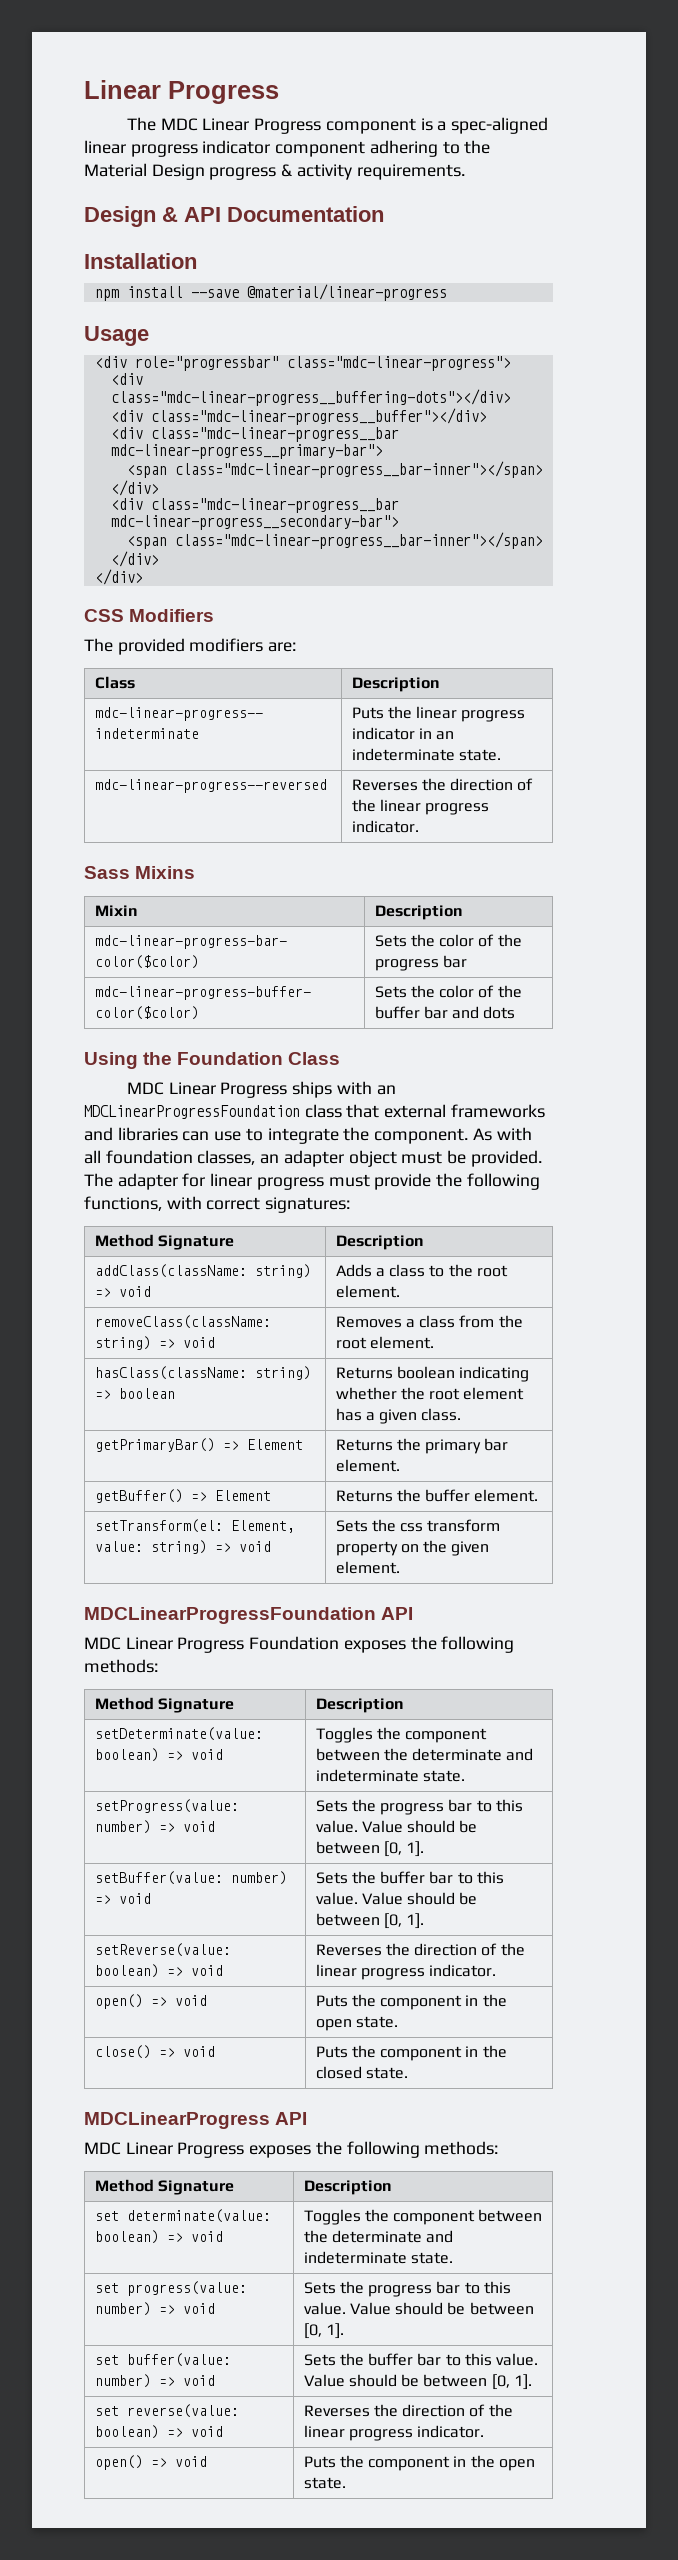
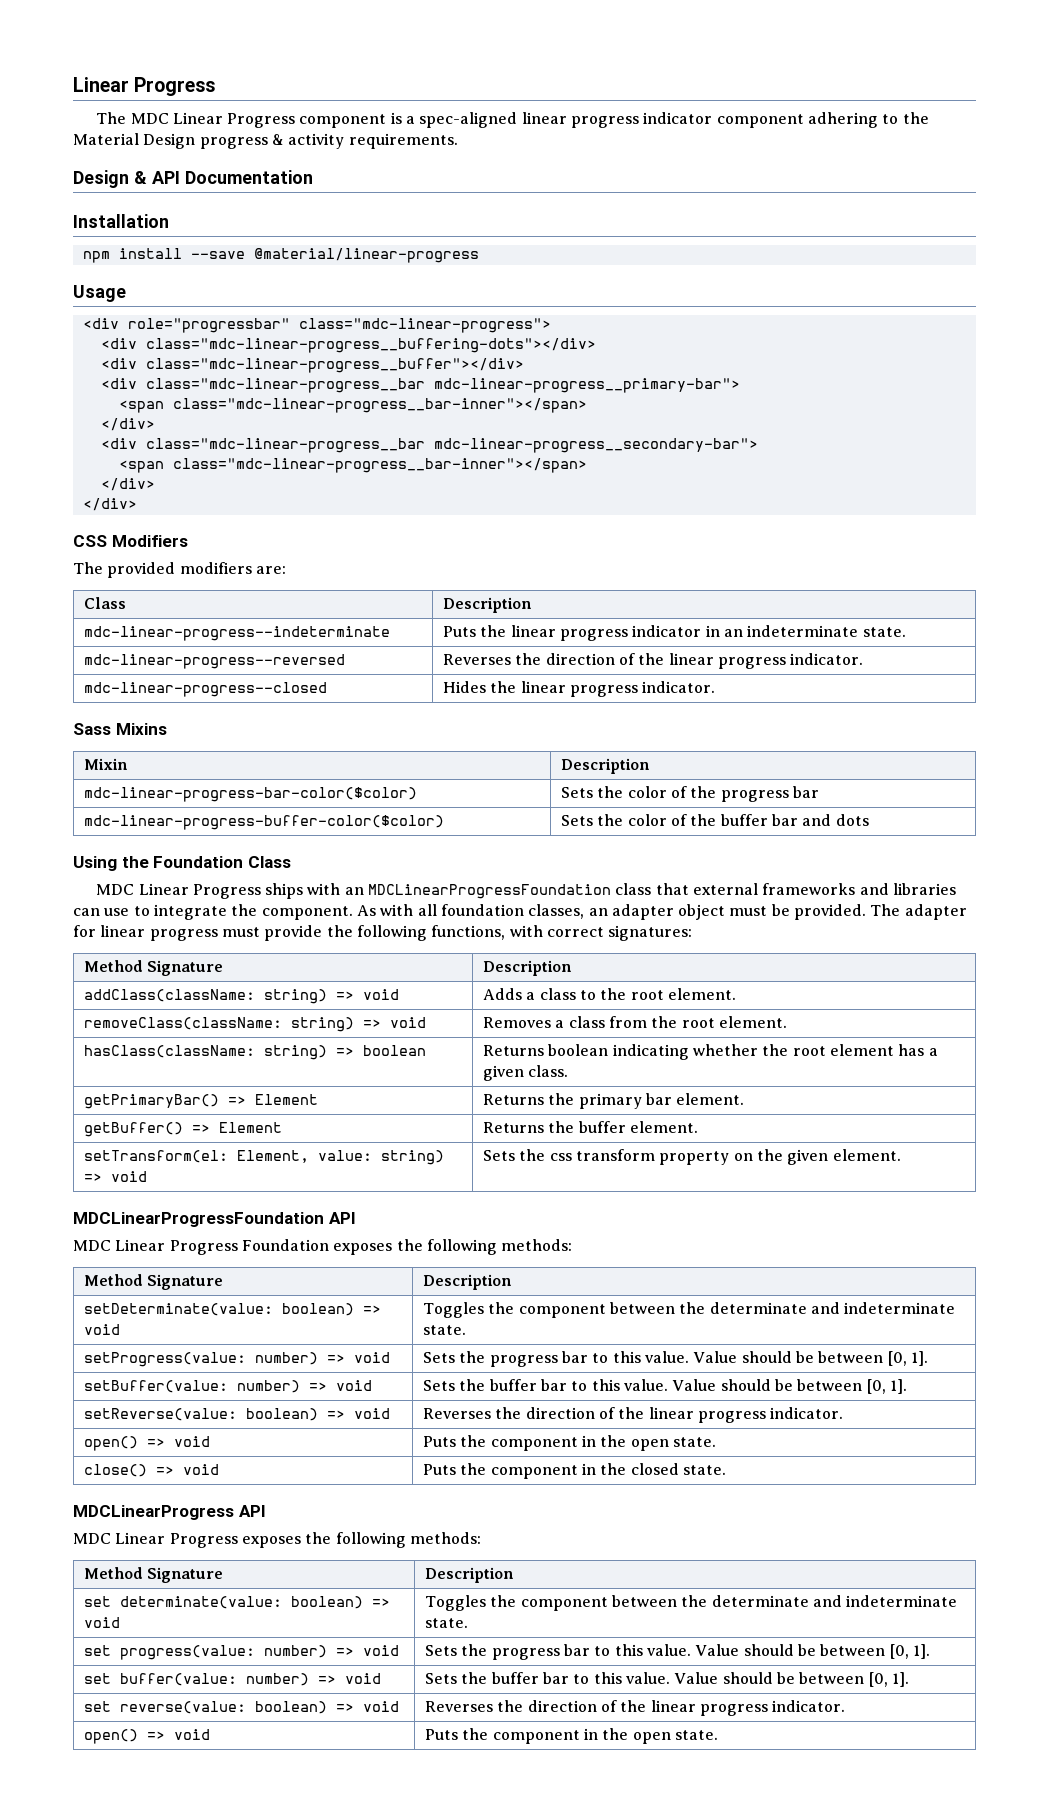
+ mdc-linear-progress--closed | Hides the linear progress indicator.

